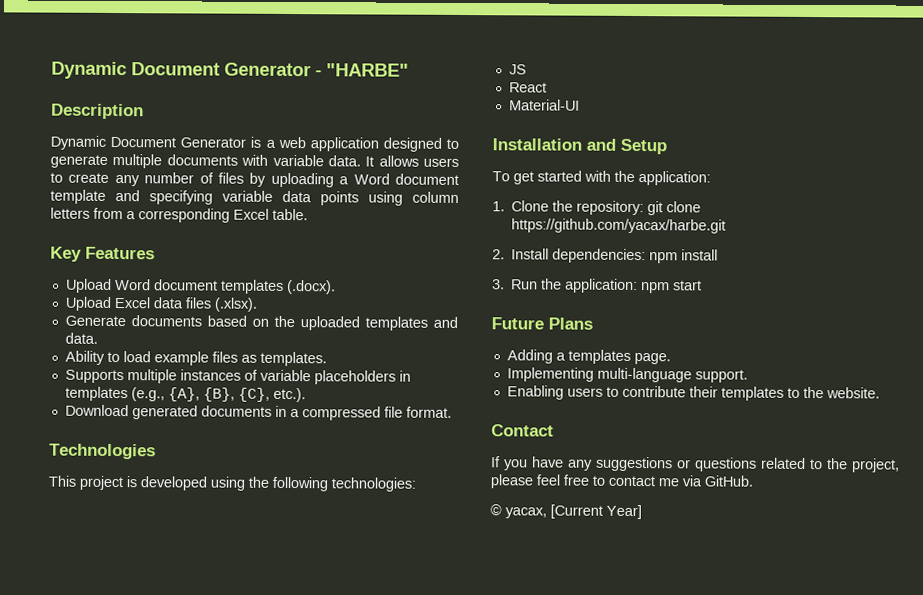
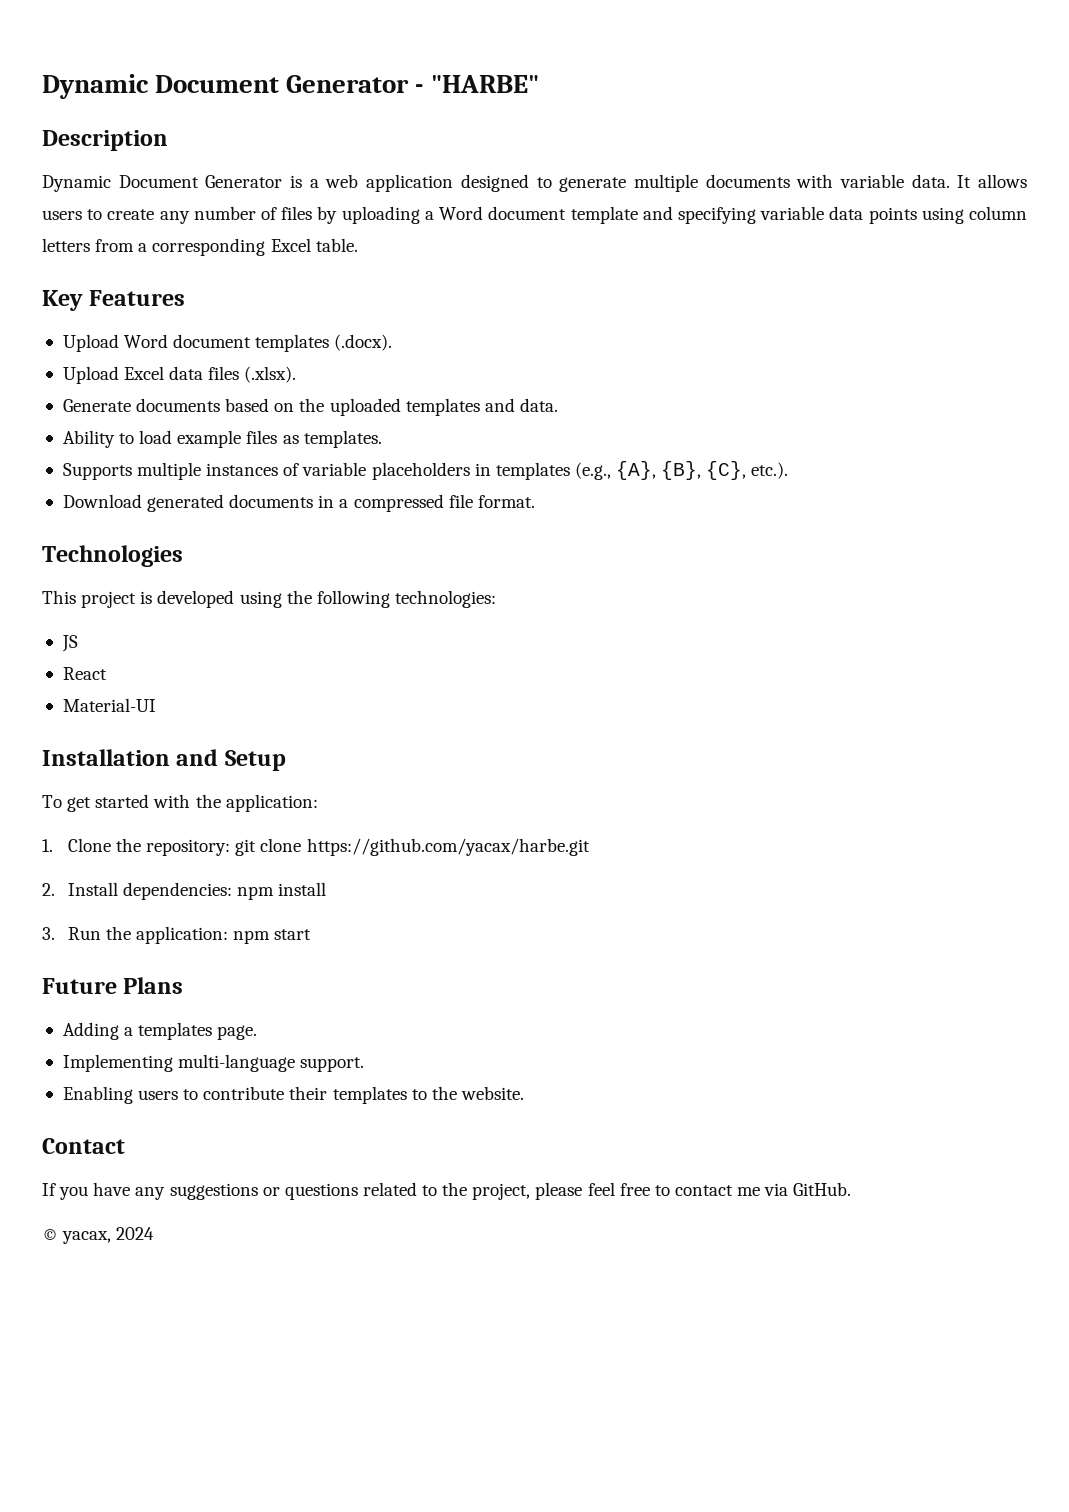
- © yacax, [Current Year]
+ © yacax, 2024

